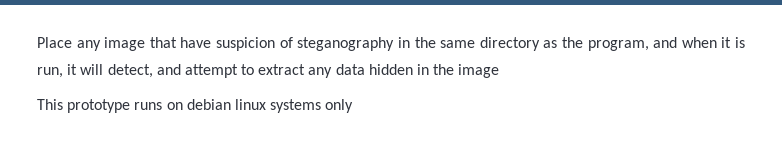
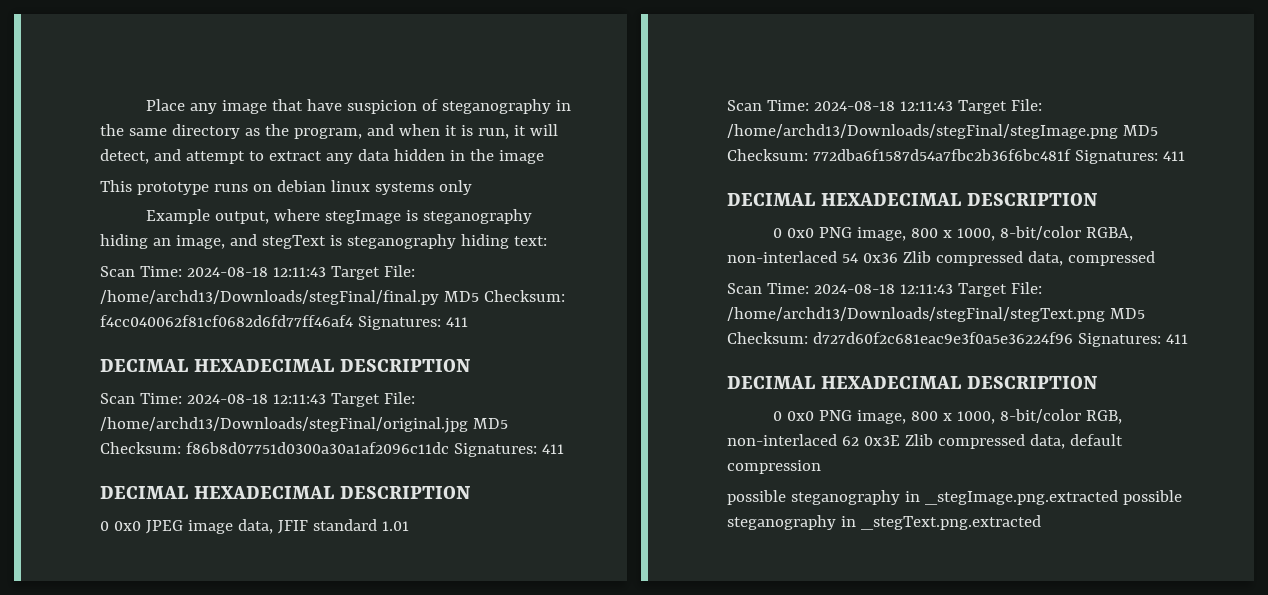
+ Example output, where stegImage is steganography hiding an image, and stegText is steganography hiding text:
+ Scan Time: 2024-08-18 12:11:43 Target File: /home/archd13/Downloads/stegFinal/final.py MD5 Checksum: f4cc040062f81cf0682d6fd77ff46af4 Signatures: 411
+ DECIMAL HEXADECIMAL DESCRIPTION
+ Scan Time: 2024-08-18 12:11:43 Target File: /home/archd13/Downloads/stegFinal/original.jpg MD5 Checksum: f86b8d07751d0300a30a1af2096c11dc Signatures: 411
+ DECIMAL HEXADECIMAL DESCRIPTION
+ 0 0x0 JPEG image data, JFIF standard 1.01
+ Scan Time: 2024-08-18 12:11:43 Target File: /home/archd13/Downloads/stegFinal/stegImage.png MD5 Checksum: 772dba6f1587d54a7fbc2b36f6bc481f Signatures: 411
+ DECIMAL HEXADECIMAL DESCRIPTION
+ 0 0x0 PNG image, 800 x 1000, 8-bit/color RGBA, non-interlaced 54 0x36 Zlib compressed data, compressed
+ Scan Time: 2024-08-18 12:11:43 Target File: /home/archd13/Downloads/stegFinal/stegText.png MD5 Checksum: d727d60f2c681eac9e3f0a5e36224f96 Signatures: 411
+ DECIMAL HEXADECIMAL DESCRIPTION
+ 0 0x0 PNG image, 800 x 1000, 8-bit/color RGB, non-interlaced 62 0x3E Zlib compressed data, default compression
+ possible steganography in _stegImage.png.extracted possible steganography in _stegText.png.extracted

